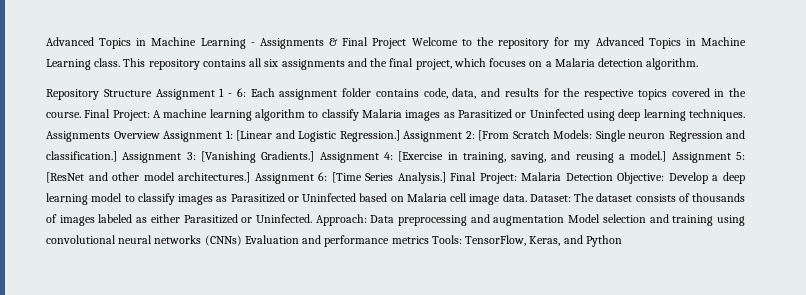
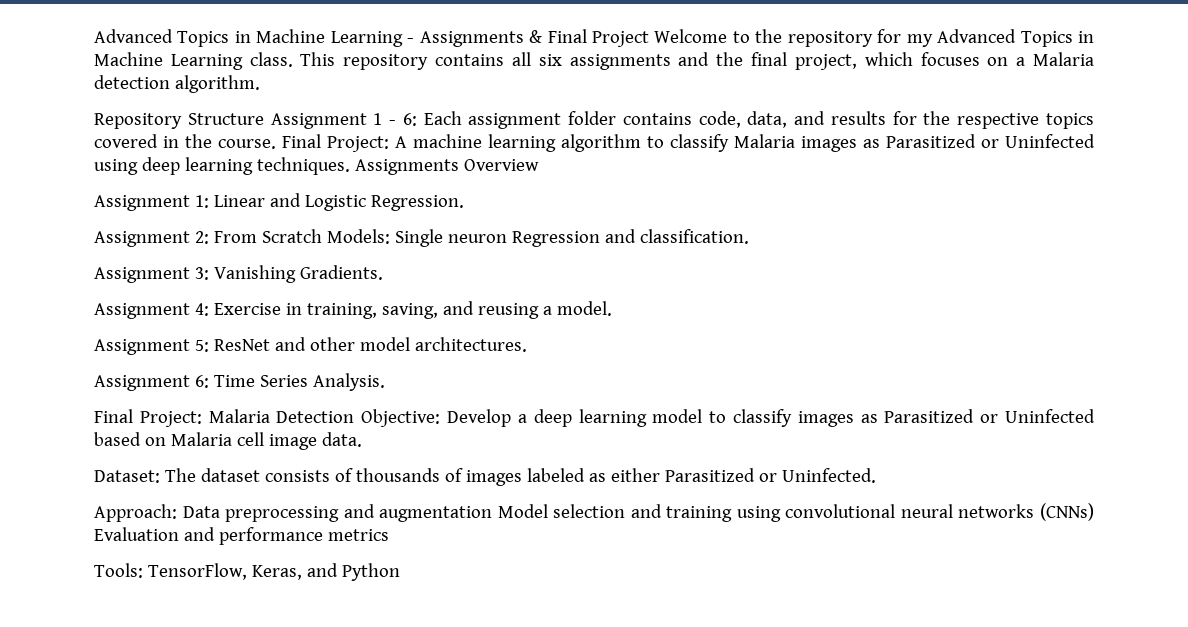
- Assignments Overview Assignment 1:
+ Assignments Overview
+ Assignment 1:
- [Linear and Logistic Regression.] Assignment 2:
+ Linear and Logistic Regression.
+ Assignment 2:
- [From Scratch Models:
+ From Scratch Models:
- Single neuron Regression and classification.] Assignment 3:
+ Single neuron Regression and classification.
+ Assignment 3:
- [Vanishing Gradients.] Assignment 4:
+ Vanishing Gradients.
+ Assignment 4:
- [Exercise in training, saving, and reusing a model.] Assignment 5:
+ Exercise in training, saving, and reusing a model.
+ Assignment 5:
- [ResNet and other model architectures.] Assignment 6:
+ ResNet and other model architectures.
+ Assignment 6:
- [Time Series Analysis.] Final Project:
+ Time Series Analysis.
+ Final Project:
- Develop a deep learning model to classify images as Parasitized or Uninfected based on Malaria cell image data. Dataset:
+ Develop a deep learning model to classify images as Parasitized or Uninfected based on Malaria cell image data.
+ Dataset:
- The dataset consists of thousands of images labeled as either Parasitized or Uninfected. Approach:
+ The dataset consists of thousands of images labeled as either Parasitized or Uninfected.
+ Approach:
- Data preprocessing and augmentation Model selection and training using convolutional neural networks (CNNs) Evaluation and performance metrics Tools:
+ Data preprocessing and augmentation Model selection and training using convolutional neural networks (CNNs) Evaluation and performance metrics
+ Tools:

